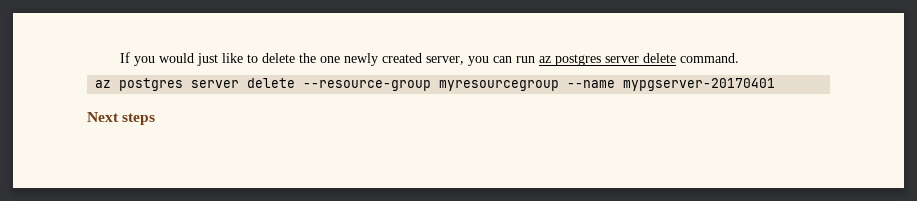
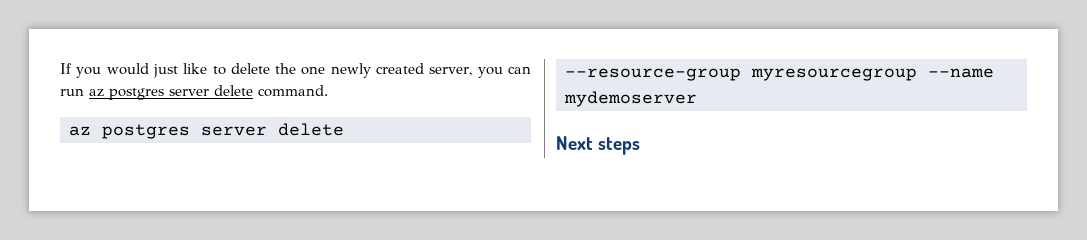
- az postgres server delete --resource-group myresourcegroup --name mypgserver-20170401
+ az postgres server delete --resource-group myresourcegroup --name mydemoserver

